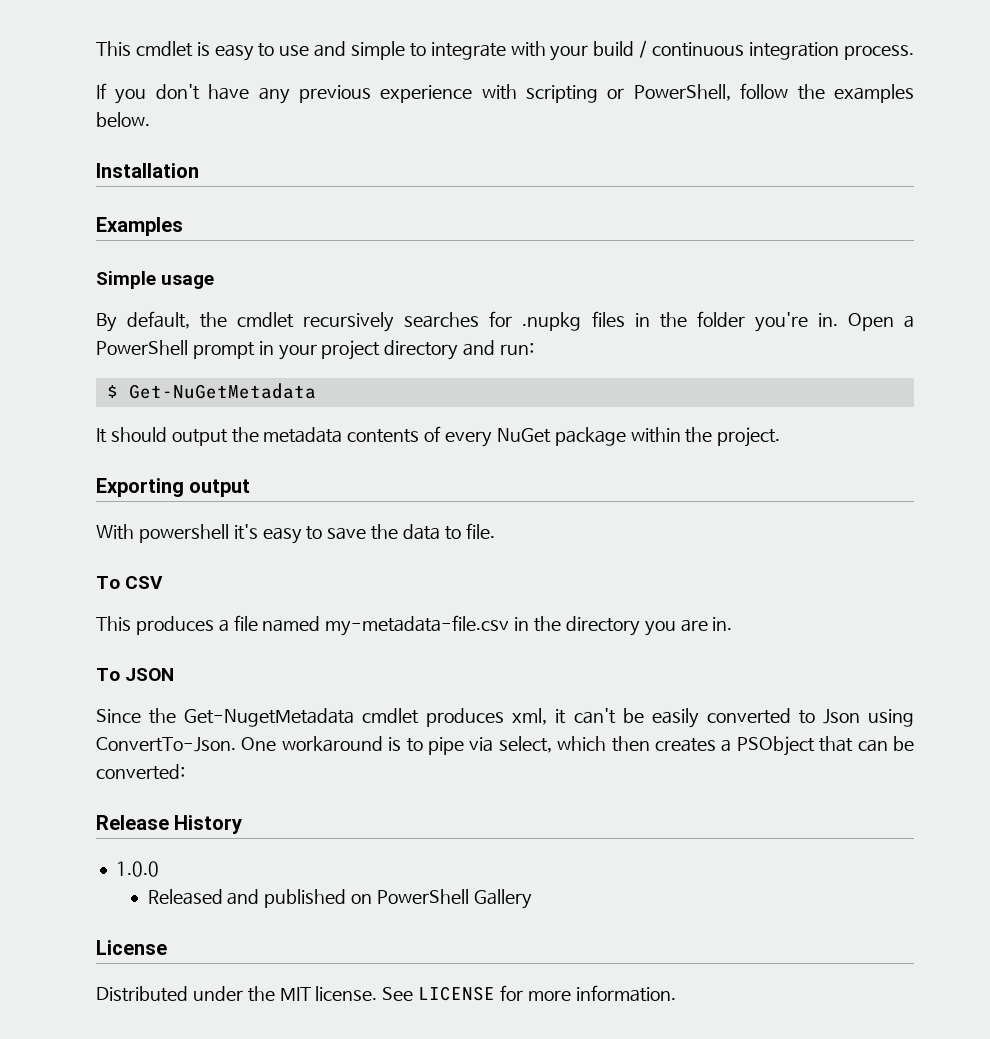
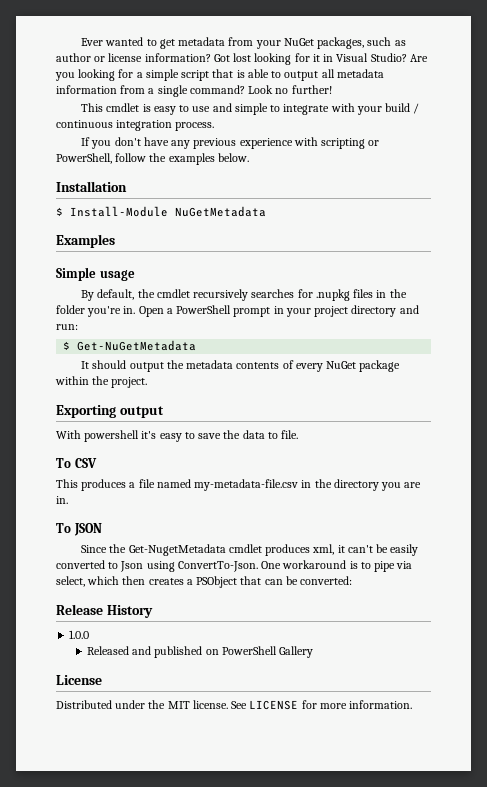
+ Ever wanted to get metadata from your NuGet packages, such as author or license information? Got lost looking for it in Visual Studio? Are you looking for a simple script that is able to output all metadata information from a single command? Look no further!
+ $ Install-Module NuGetMetadata

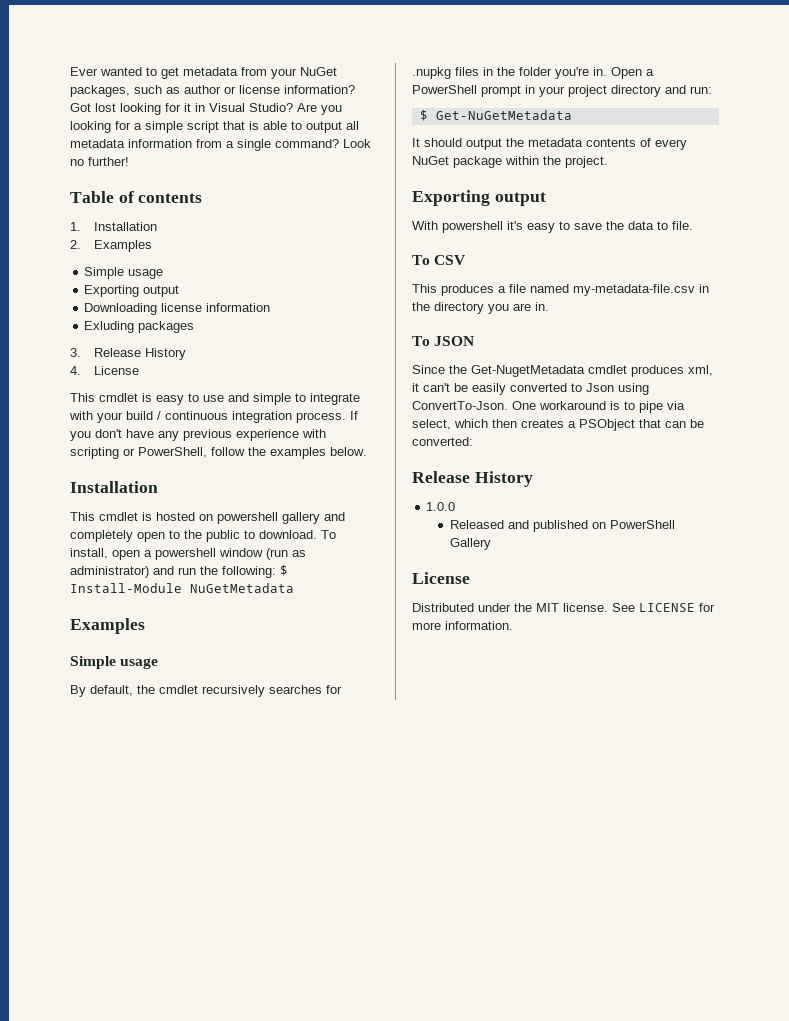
+ Table of contents
+ 1. Installation
+ 2. Examples
+ Simple usage
+ Exporting output
+ Downloading license information
+ Exluding packages
+ 3. Release History
+ 4. License
- This cmdlet is easy to use and simple to integrate with your build / continuous integration process.
- If you don't have any previous experience with scripting or PowerShell, follow the examples below.
+ This cmdlet is easy to use and simple to integrate with your build / continuous integration process. If you don't have any previous experience with scripting or PowerShell, follow the examples below.
- $ Install-Module NuGetMetadata
+ This cmdlet is hosted on powershell gallery and completely open to the public to download. To install, open a powershell window (run as administrator) and run the following: $ Install-Module NuGetMetadata

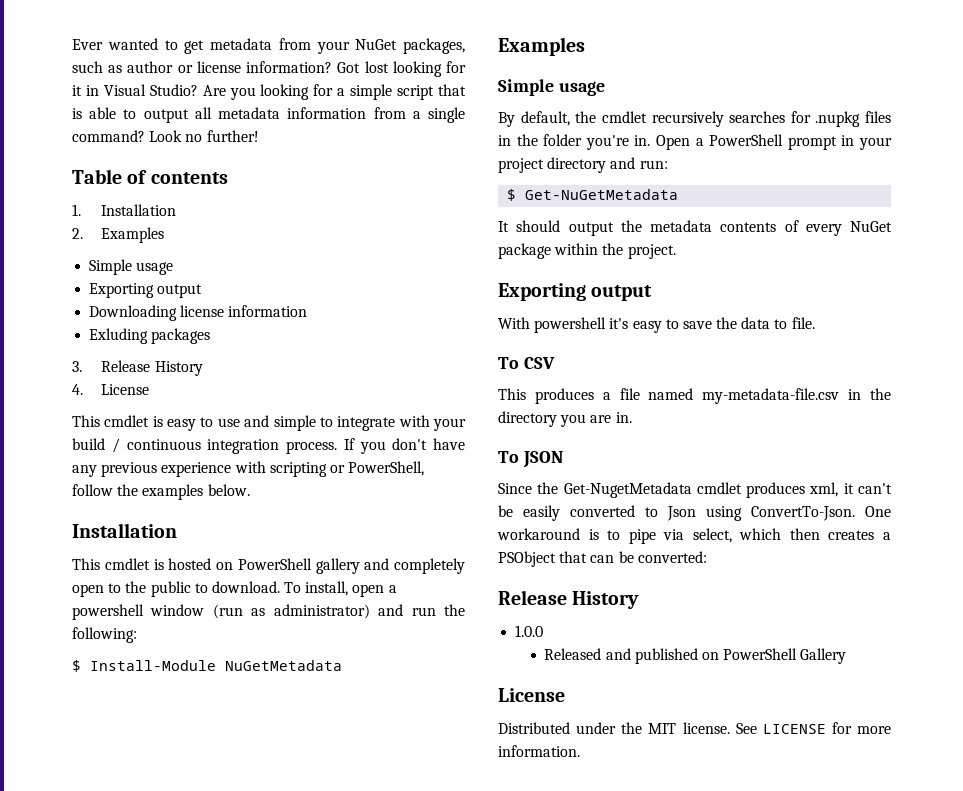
- This cmdlet is hosted on powershell gallery and completely open to the public to download.
+ This cmdlet is hosted on PowerShell gallery and completely open to the public to download.
- To install, open a powershell window (run as administrator) and run the following: $ Install-Module NuGetMetadata
+ To install, open a powershell window (run as administrator) and run the following:
+ $ Install-Module NuGetMetadata

